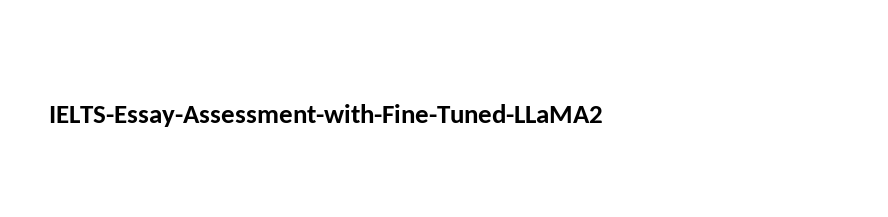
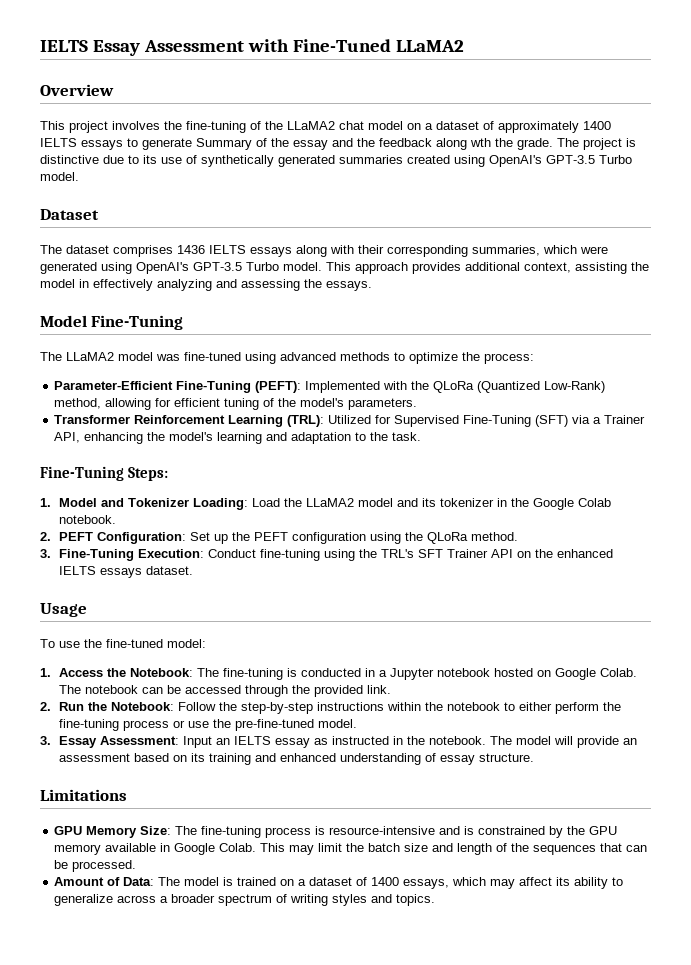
- IELTS-Essay-Assessment-with-Fine-Tuned-LLaMA2
+ IELTS Essay Assessment with Fine-Tuned LLaMA2
+ Overview
+ This project involves the fine-tuning of the LLaMA2 chat model on a dataset of approximately 1400 IELTS essays to generate Summary of the essay and the feedback along wth the grade. The project is distinctive due to its use of synthetically generated summaries created using OpenAI's GPT-3.5 Turbo model.
+ Dataset
+ The dataset comprises 1436 IELTS essays along with their corresponding summaries, which were generated using OpenAI's GPT-3.5 Turbo model. This approach provides additional context, assisting the model in effectively analyzing and assessing the essays.
+ Model Fine-Tuning
+ The LLaMA2 model was fine-tuned using advanced methods to optimize the process:
+ Parameter-Efficient Fine-Tuning (PEFT): Implemented with the QLoRa (Quantized Low-Rank) method, allowing for efficient tuning of the model's parameters.
+ Transformer Reinforcement Learning (TRL): Utilized for Supervised Fine-Tuning (SFT) via a Trainer API, enhancing the model's learning and adaptation to the task.
+ Fine-Tuning Steps:
+ 1. Model and Tokenizer Loading: Load the LLaMA2 model and its tokenizer in the Google Colab notebook.
+ 2. PEFT Configuration: Set up the PEFT configuration using the QLoRa method.
+ 3. Fine-Tuning Execution: Conduct fine-tuning using the TRL's SFT Trainer API on the enhanced IELTS essays dataset.
+ Usage
+ To use the fine-tuned model:
+ 1. Access the Notebook: The fine-tuning is conducted in a Jupyter notebook hosted on Google Colab. The notebook can be accessed through the provided link.
+ 2. Run the Notebook: Follow the step-by-step instructions within the notebook to either perform the fine-tuning process or use the pre-fine-tuned model.
+ 3. Essay Assessment: Input an IELTS essay as instructed in the notebook. The model will provide an assessment based on its training and enhanced understanding of essay structure.
+ Limitations
+ GPU Memory Size: The fine-tuning process is resource-intensive and is constrained by the GPU memory available in Google Colab. This may limit the batch size and length of the sequences that can be processed.
+ Amount of Data: The model is trained on a dataset of 1400 essays, which may affect its ability to generalize across a broader spectrum of writing styles and topics.

